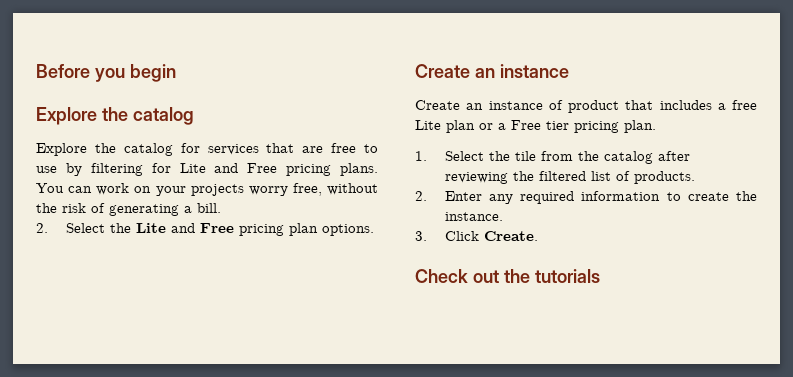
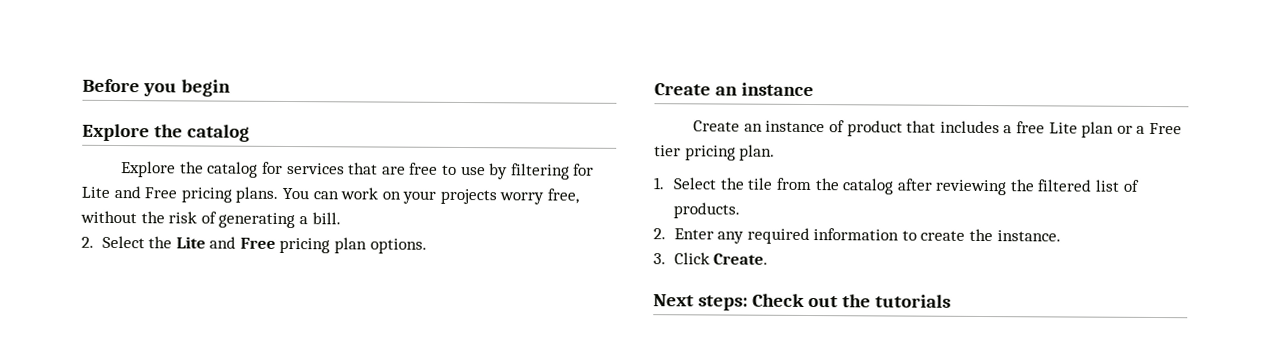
- Check out the tutorials
+ Next steps: Check out the tutorials

